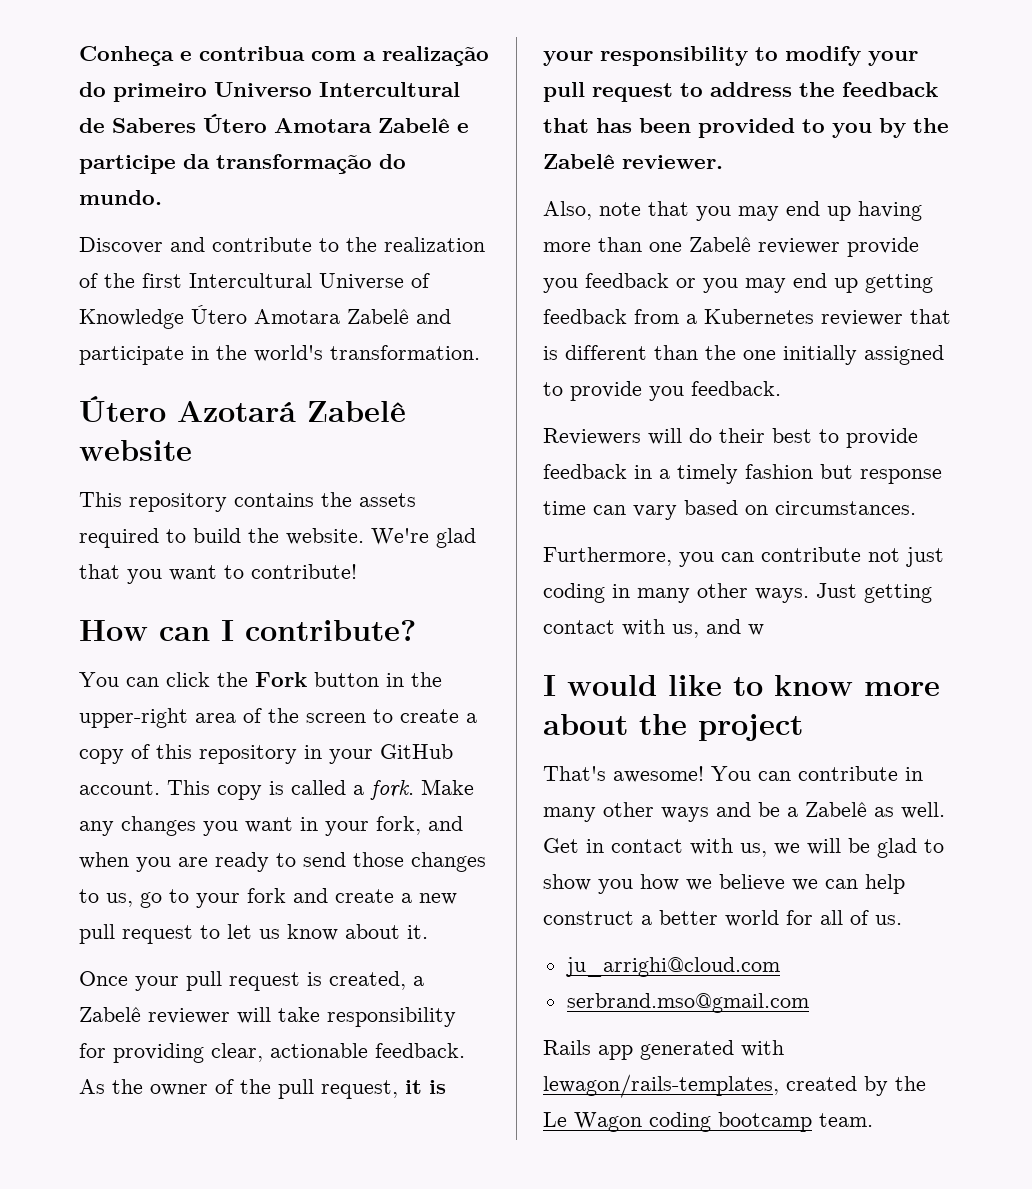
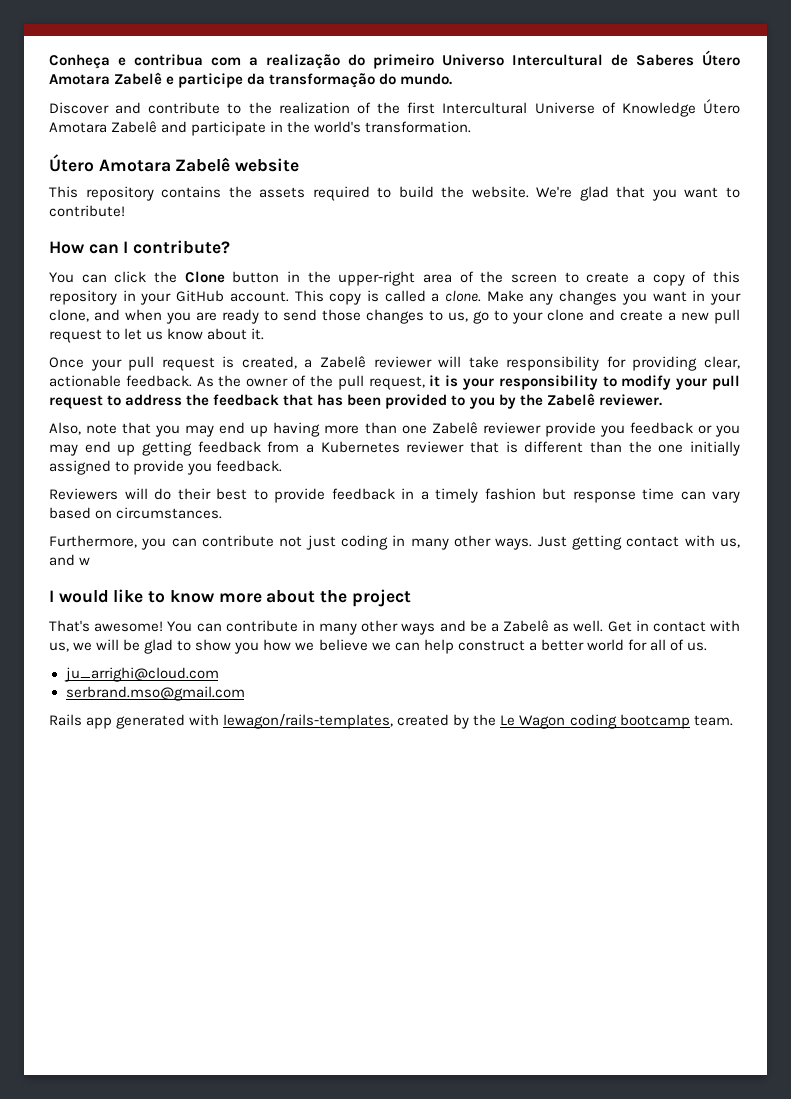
- Útero Azotará Zabelê website
+ Útero Amotara Zabelê website
- You can click the Fork button in the upper-right area of the screen to create a copy of this repository in your GitHub account.
+ You can click the Clone button in the upper-right area of the screen to create a copy of this repository in your GitHub account.
- This copy is called a fork.
+ This copy is called a clone.
- Make any changes you want in your fork, and when you are ready to send those changes to us, go to your fork and create a new pull request to let us know about it.
+ Make any changes you want in your clone, and when you are ready to send those changes to us, go to your clone and create a new pull request to let us know about it.

